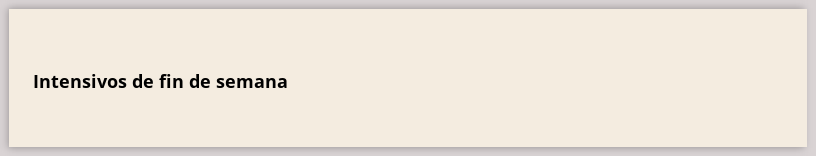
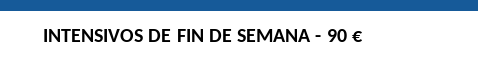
- Intensivos de fin de semana
+ INTENSIVOS DE FIN DE SEMANA - 90 €

